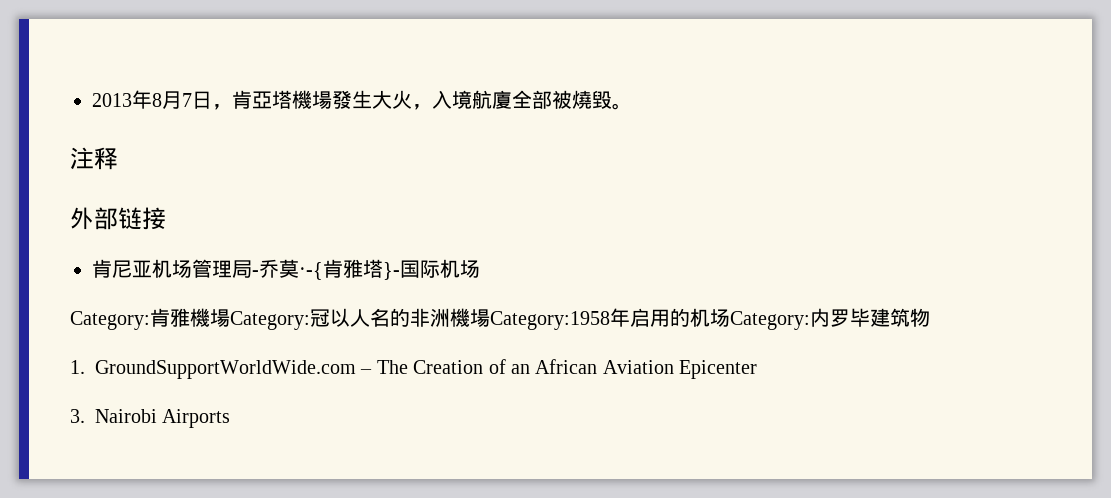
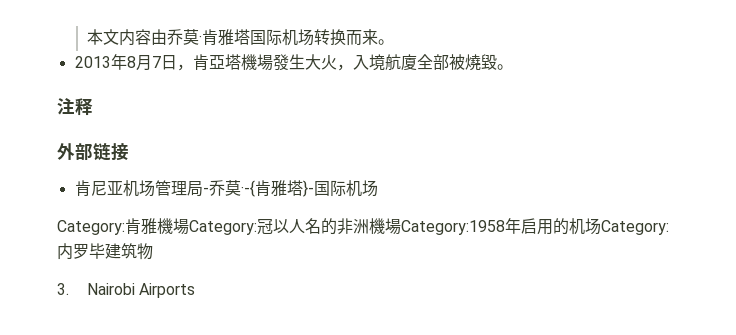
+ 本文内容由乔莫·肯雅塔国际机场转换而来。
- 1. GroundSupportWorldWide.com – The Creation of an African Aviation Epicenter

